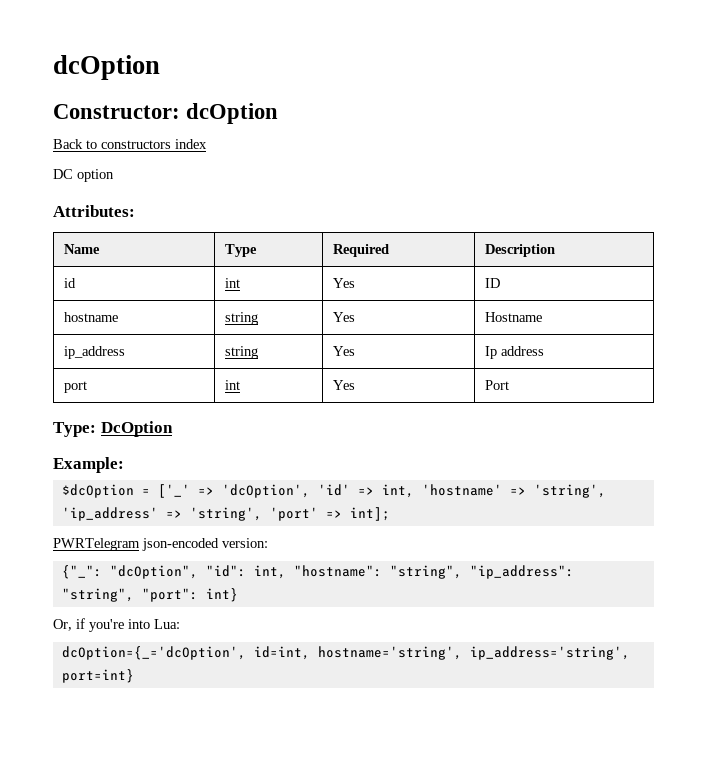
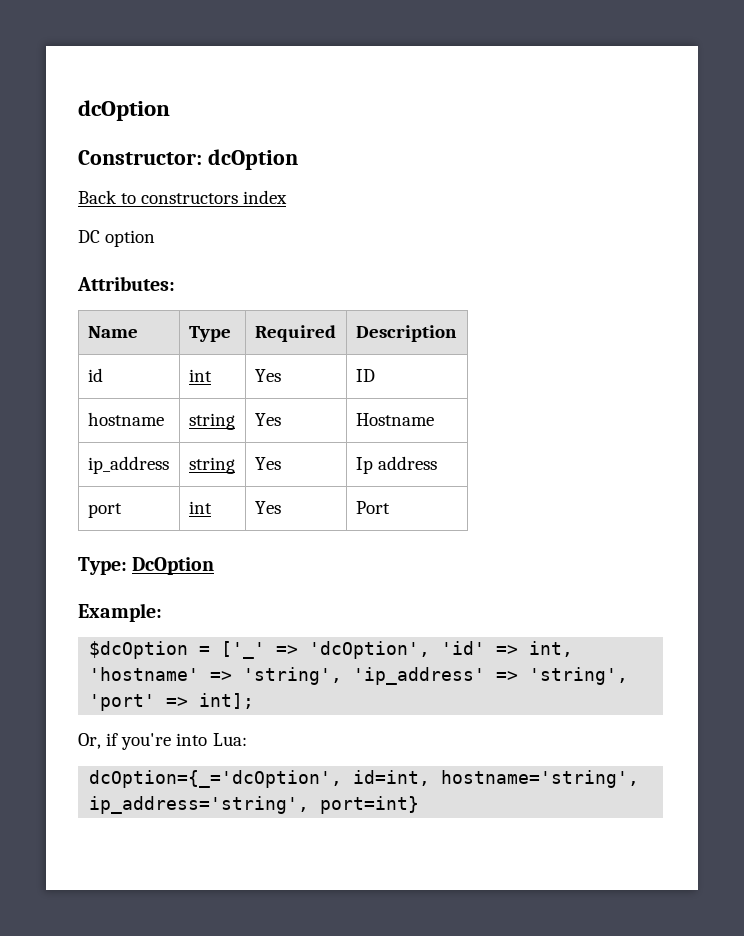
- PWRTelegram json-encoded version:
- {"_": "dcOption", "id": int, "hostname": "string", "ip_address": "string", "port": int}

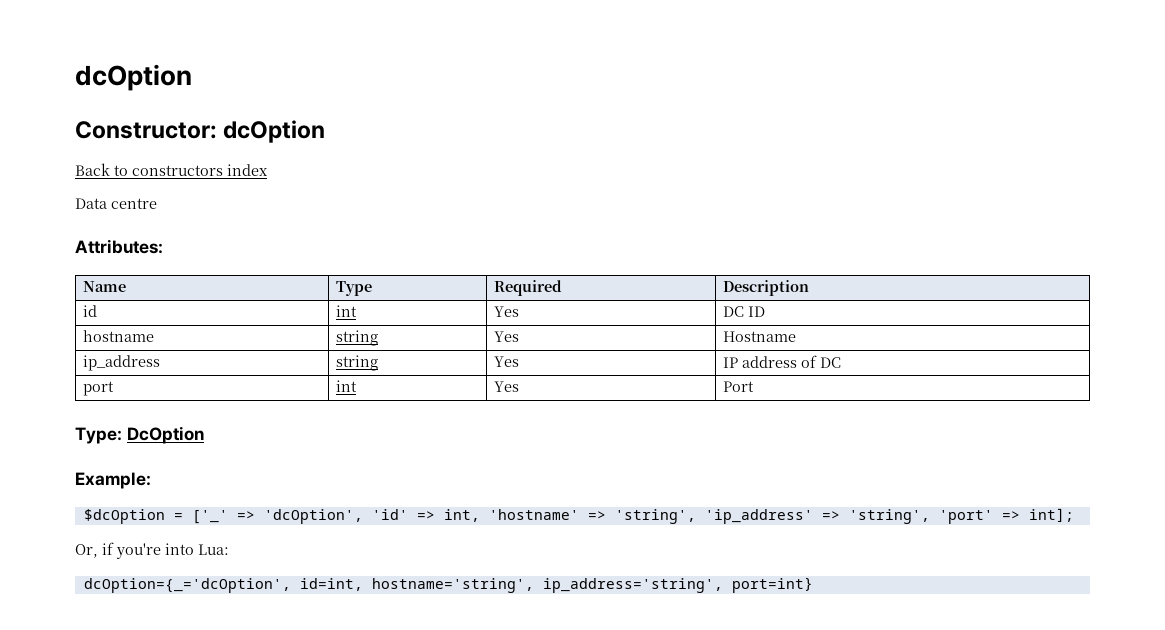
- DC option
+ Data centre
- id | int | Yes | ID
+ id | int | Yes | DC ID
- ip_address | string | Yes | Ip address
+ ip_address | string | Yes | IP address of DC

